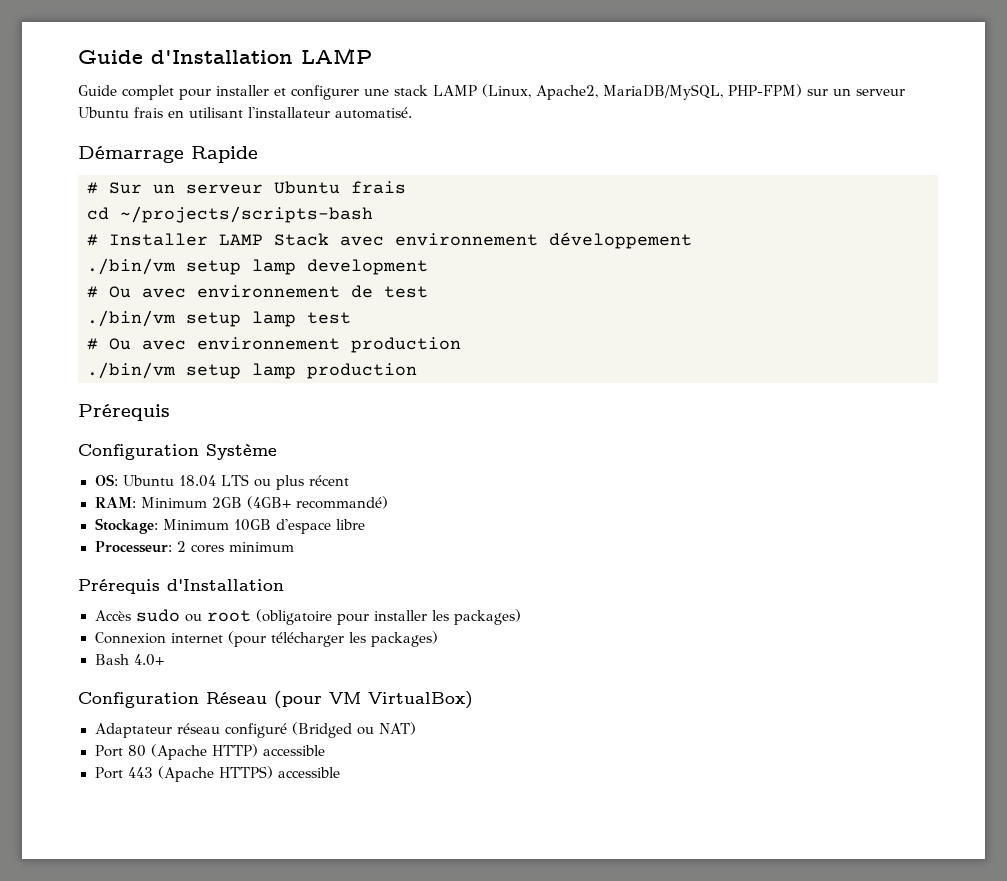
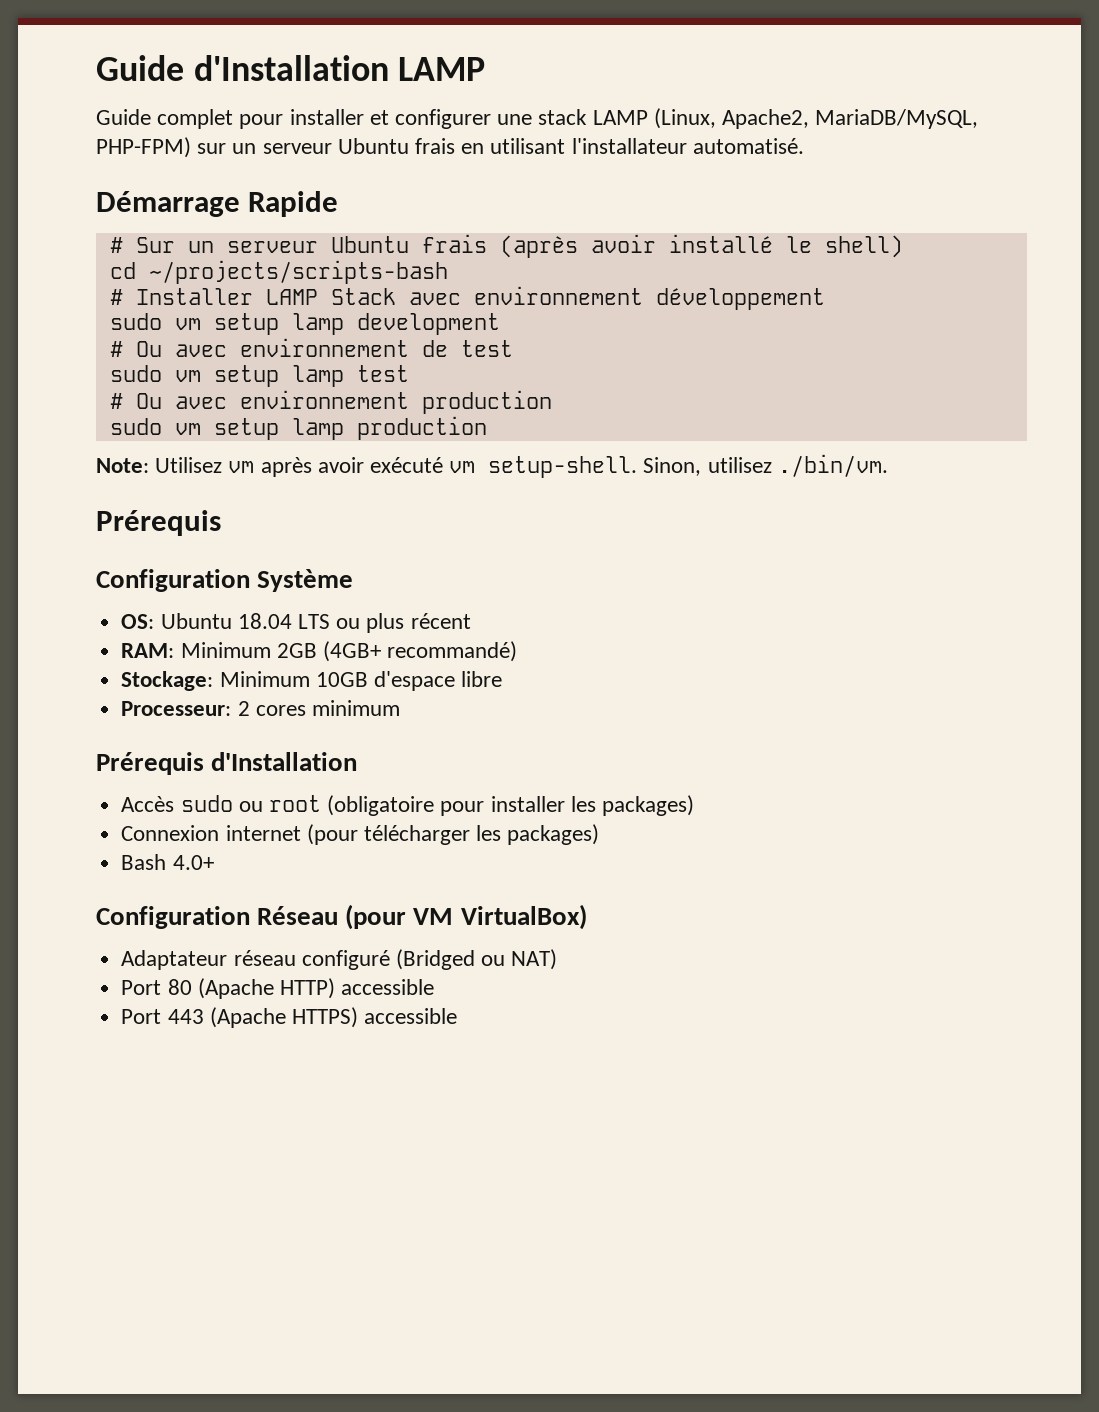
- # Sur un serveur Ubuntu frais
+ # Sur un serveur Ubuntu frais (après avoir installé le shell)
- ./bin/vm setup lamp development
+ sudo vm setup lamp development
- ./bin/vm setup lamp test
+ sudo vm setup lamp test
- ./bin/vm setup lamp production
+ sudo vm setup lamp production
+ Note: Utilisez vm après avoir exécuté vm setup-shell. Sinon, utilisez ./bin/vm.

